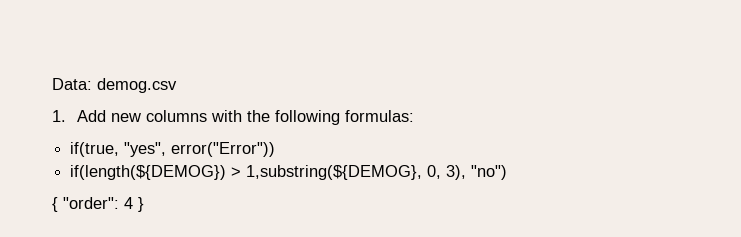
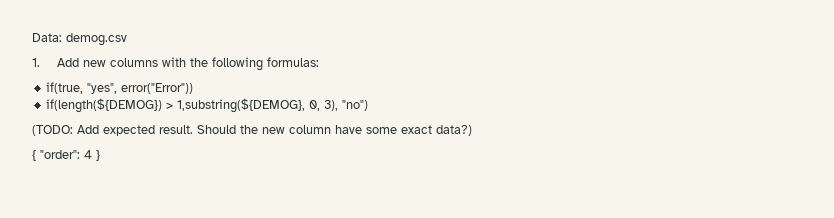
+ (TODO: Add expected result. Should the new column have some exact data?)

